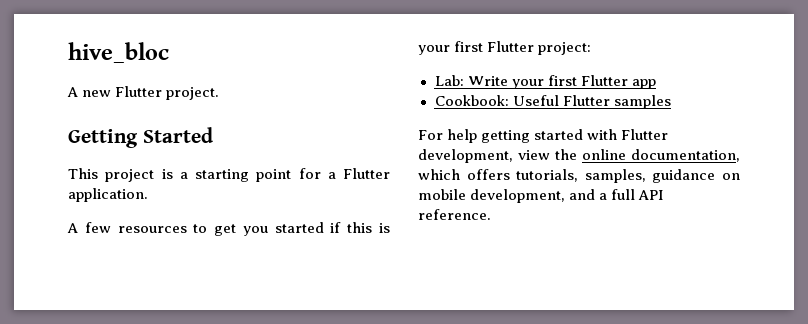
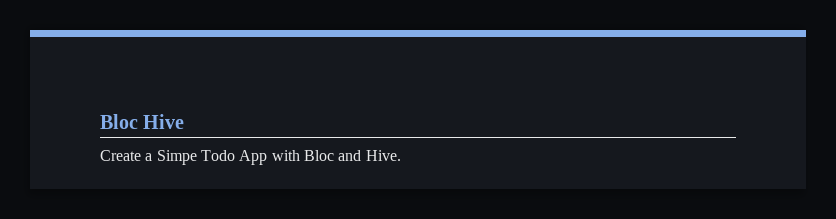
- hive_bloc
- A new Flutter project.
- Getting Started
- This project is a starting point for a Flutter application.
- A few resources to get you started if this is your first Flutter project:
- Lab: Write your first Flutter app
- Cookbook: Useful Flutter samples
- For help getting started with Flutter development, view the online documentation, which offers tutorials, samples, guidance on mobile development, and a full API reference.
+ Bloc Hive
+ Create a Simpe Todo App with Bloc and Hive.

